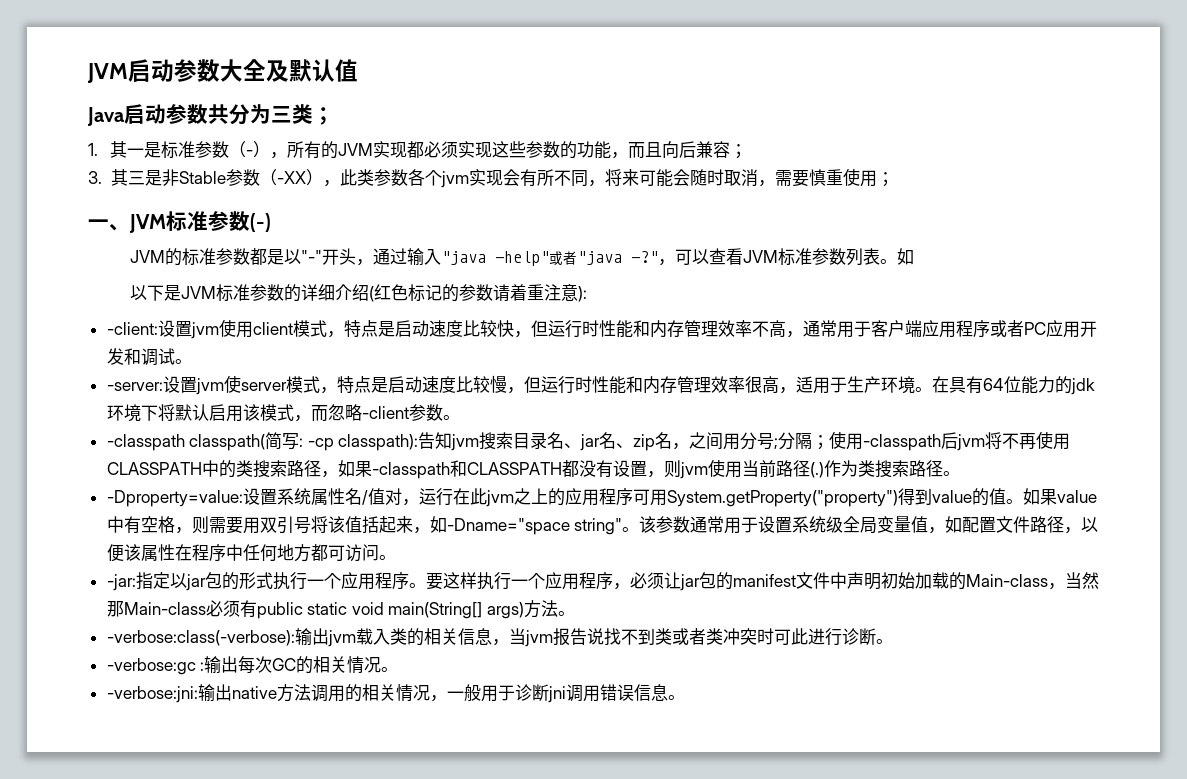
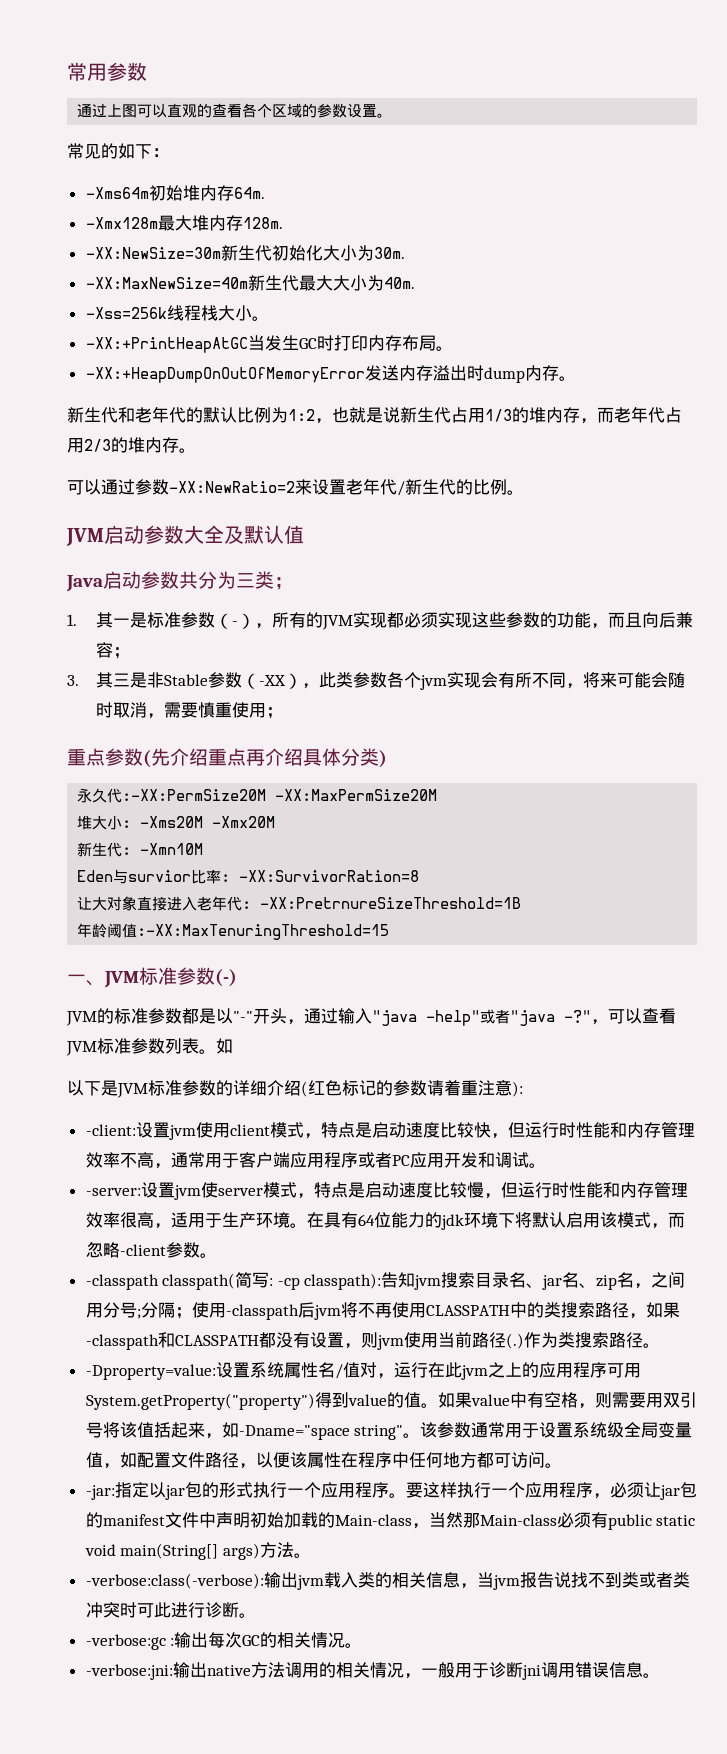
+ 常用参数
+ 通过上图可以直观的查看各个区域的参数设置。
+ 常见的如下：
+ -Xms64m初始堆内存64m.
+ -Xmx128m最大堆内存128m.
+ -XX:NewSize=30m新生代初始化大小为30m.
+ -XX:MaxNewSize=40m新生代最大大小为40m.
+ -Xss=256k线程栈大小。
+ -XX:+PrintHeapAtGC当发生GC时打印内存布局。
+ -XX:+HeapDumpOnOutOfMemoryError发送内存溢出时dump内存。
+ 新生代和老年代的默认比例为1:2，也就是说新生代占用1/3的堆内存，而老年代占用2/3的堆内存。
+ 可以通过参数-XX:NewRatio=2来设置老年代/新生代的比例。
+ 重点参数(先介绍重点再介绍具体分类)
+ 永久代:-XX:PermSize20M -XX:MaxPermSize20M
+ 堆大小: -Xms20M -Xmx20M
+ 新生代: -Xmn10M
+ Eden与survior比率: -XX:SurvivorRation=8
+ 让大对象直接进入老年代: -XX:PretrnureSizeThreshold=1B
+ 年龄阈值:-XX:MaxTenuringThreshold=15

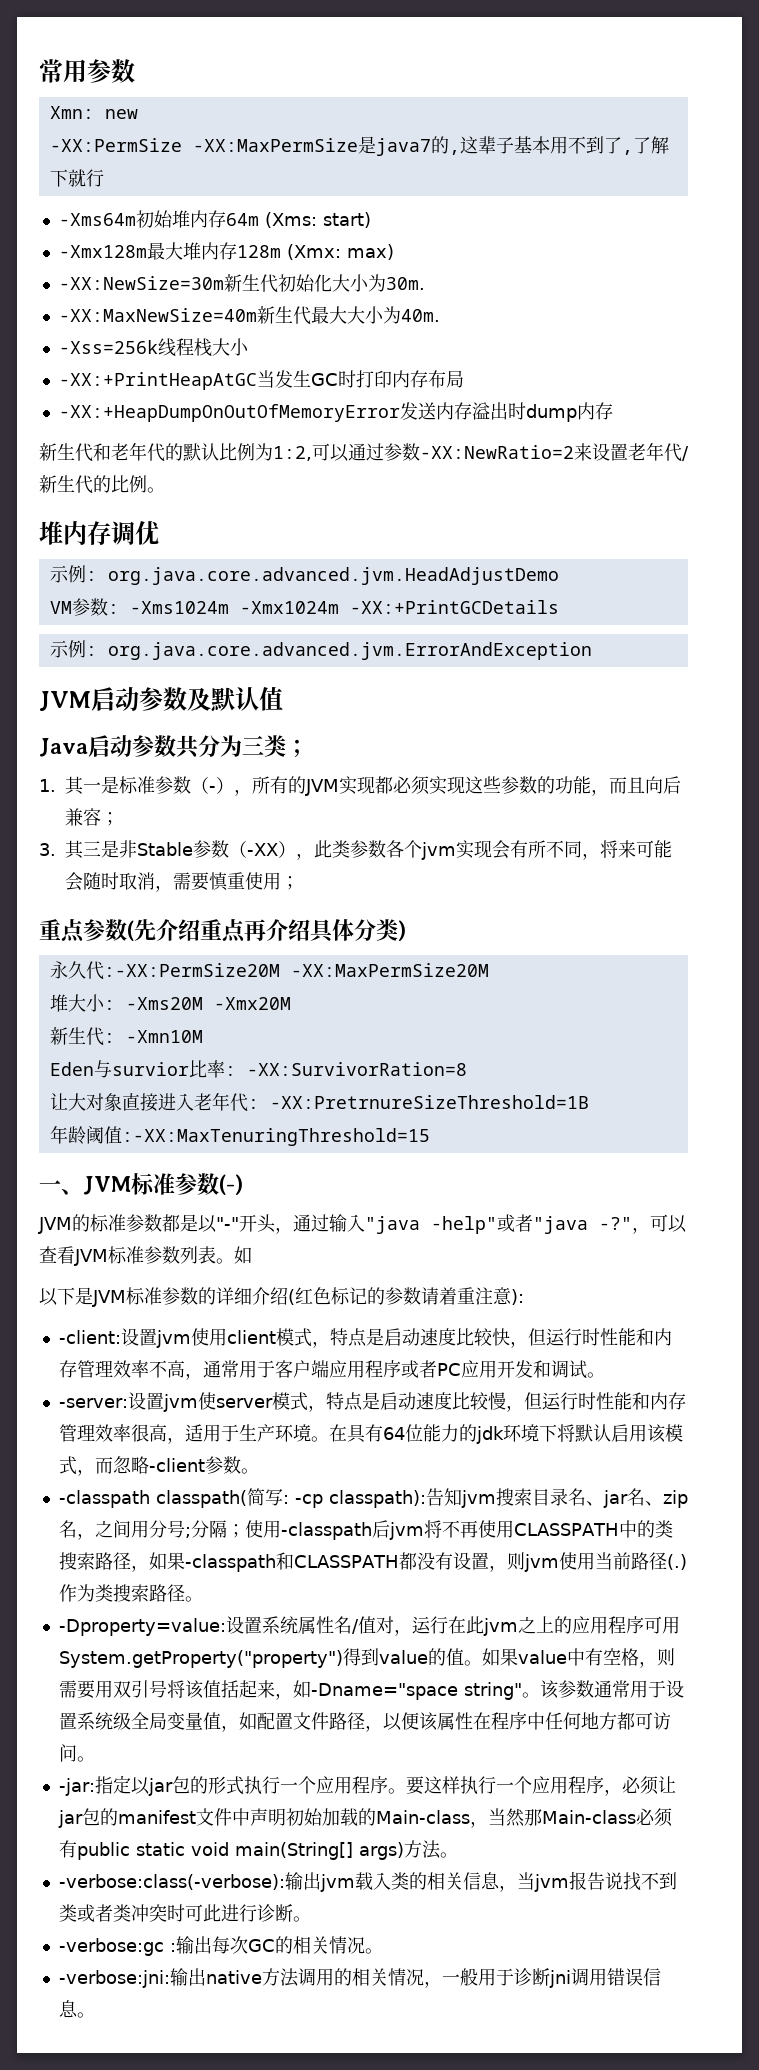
- 通过上图可以直观的查看各个区域的参数设置。
- 常见的如下：
+ Xmn: new
+ -XX:PermSize -XX:MaxPermSize是java7的,这辈子基本用不到了,了解下就行
- -Xms64m初始堆内存64m.
+ -Xms64m初始堆内存64m (Xms: start)
- -Xmx128m最大堆内存128m.
+ -Xmx128m最大堆内存128m (Xmx: max)
- -Xss=256k线程栈大小。
+ -Xss=256k线程栈大小
- -XX:+PrintHeapAtGC当发生GC时打印内存布局。
+ -XX:+PrintHeapAtGC当发生GC时打印内存布局
- -XX:+HeapDumpOnOutOfMemoryError发送内存溢出时dump内存。
+ -XX:+HeapDumpOnOutOfMemoryError发送内存溢出时dump内存
- 新生代和老年代的默认比例为1:2，也就是说新生代占用1/3的堆内存，而老年代占用2/3的堆内存。
- 可以通过参数-XX:NewRatio=2来设置老年代/新生代的比例。
+ 新生代和老年代的默认比例为1:2,可以通过参数-XX:NewRatio=2来设置老年代/新生代的比例。
+ 堆内存调优
+ 示例: org.java.core.advanced.jvm.HeadAdjustDemo
+ VM参数: -Xms1024m -Xmx1024m -XX:+PrintGCDetails
+ 示例: org.java.core.advanced.jvm.ErrorAndException
- JVM启动参数大全及默认值
+ JVM启动参数及默认值

